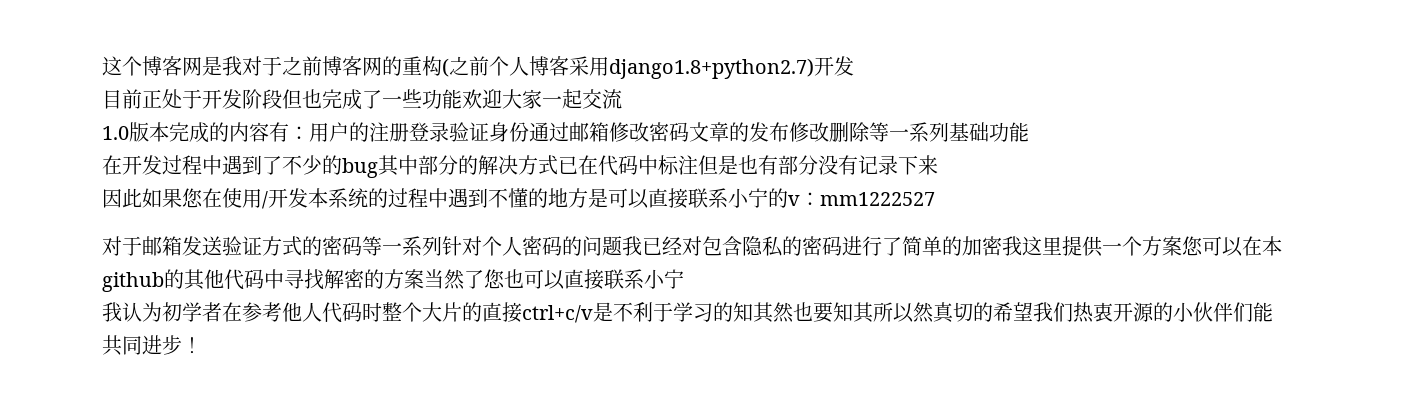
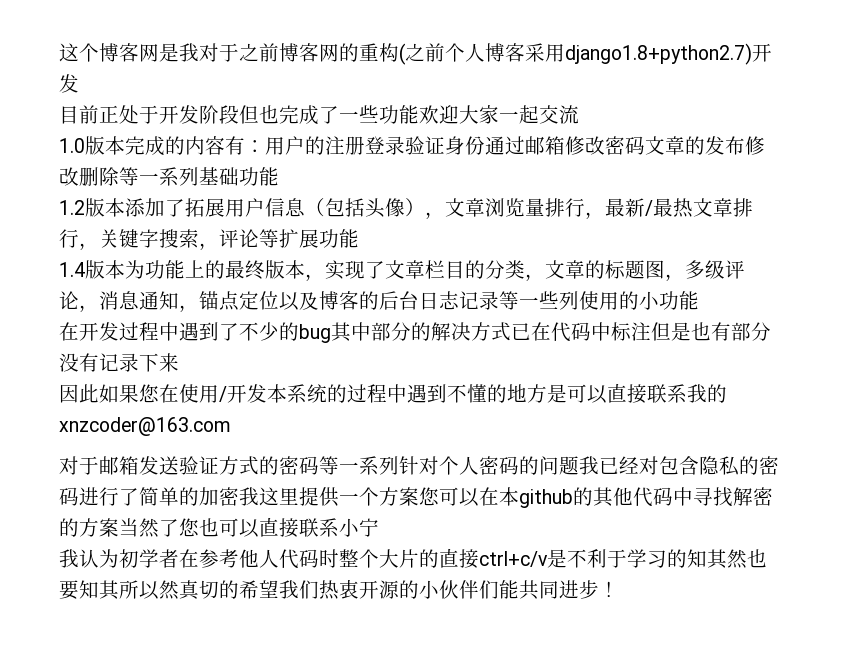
+ 1.2版本添加了拓展用户信息（包括头像），文章浏览量排行，最新/最热文章排行，关键字搜索，评论等扩展功能
+ 1.4版本为功能上的最终版本，实现了文章栏目的分类，文章的标题图，多级评论，消息通知，锚点定位以及博客的后台日志记录等一些列使用的小功能
- 因此如果您在使用/开发本系统的过程中遇到不懂的地方是可以直接联系小宁的v：mm1222527
+ 因此如果您在使用/开发本系统的过程中遇到不懂的地方是可以直接联系我的xnzcoder@163.com

